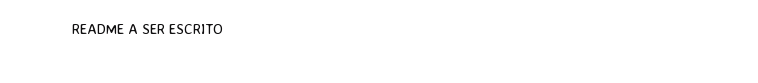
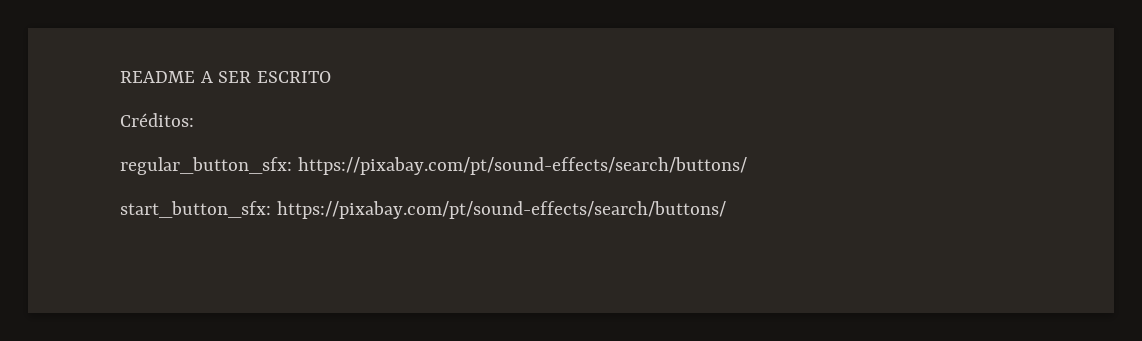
+ Créditos:
+ regular_button_sfx: https://pixabay.com/pt/sound-effects/search/buttons/
+ start_button_sfx: https://pixabay.com/pt/sound-effects/search/buttons/

